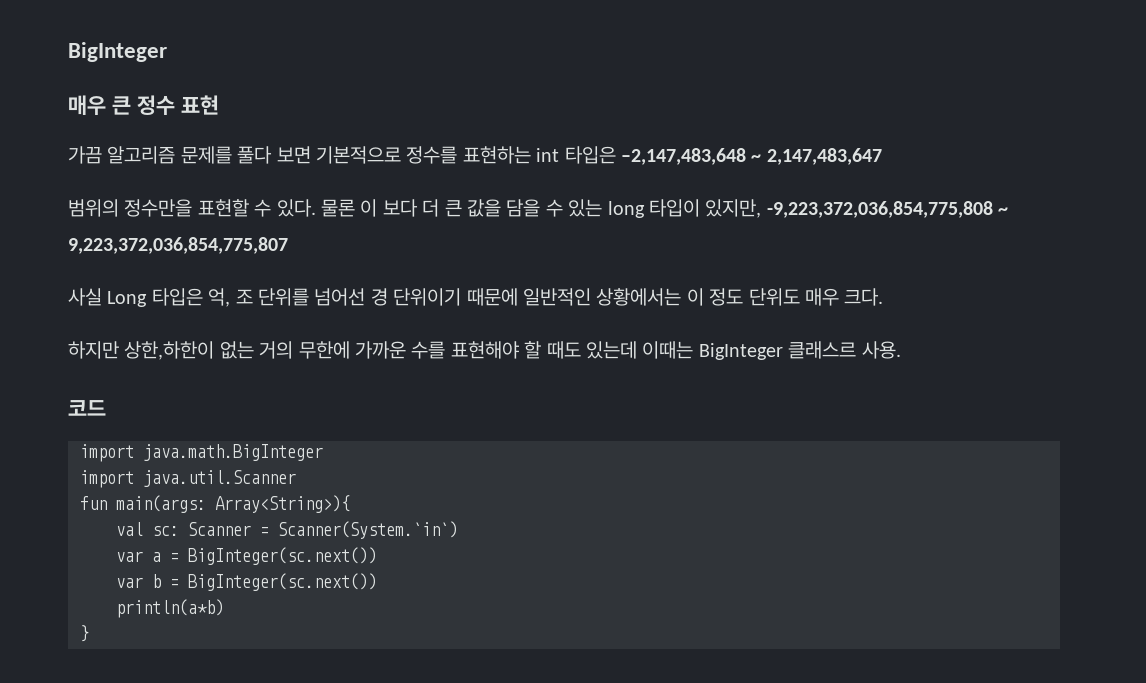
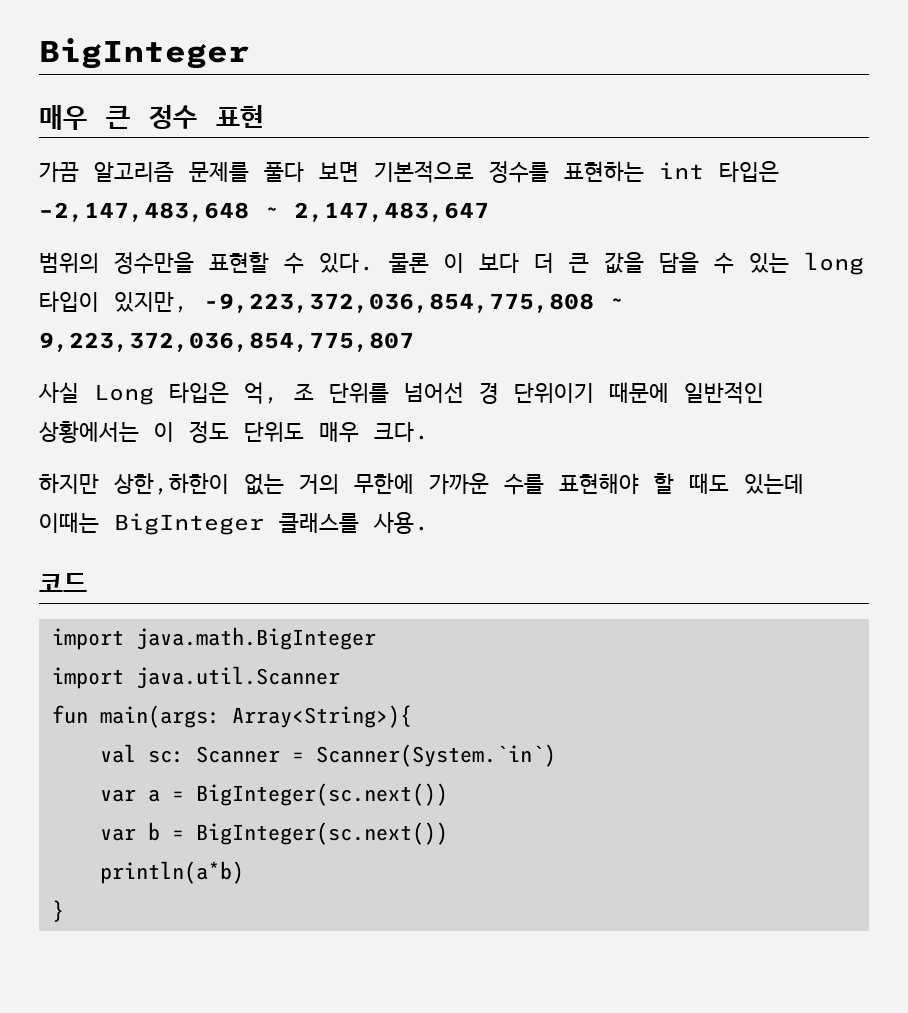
- 하지만 상한,하한이 없는 거의 무한에 가까운 수를 표현해야 할 때도 있는데 이때는 BigInteger 클래스르 사용.
+ 하지만 상한,하한이 없는 거의 무한에 가까운 수를 표현해야 할 때도 있는데 이때는 BigInteger 클래스를 사용.

